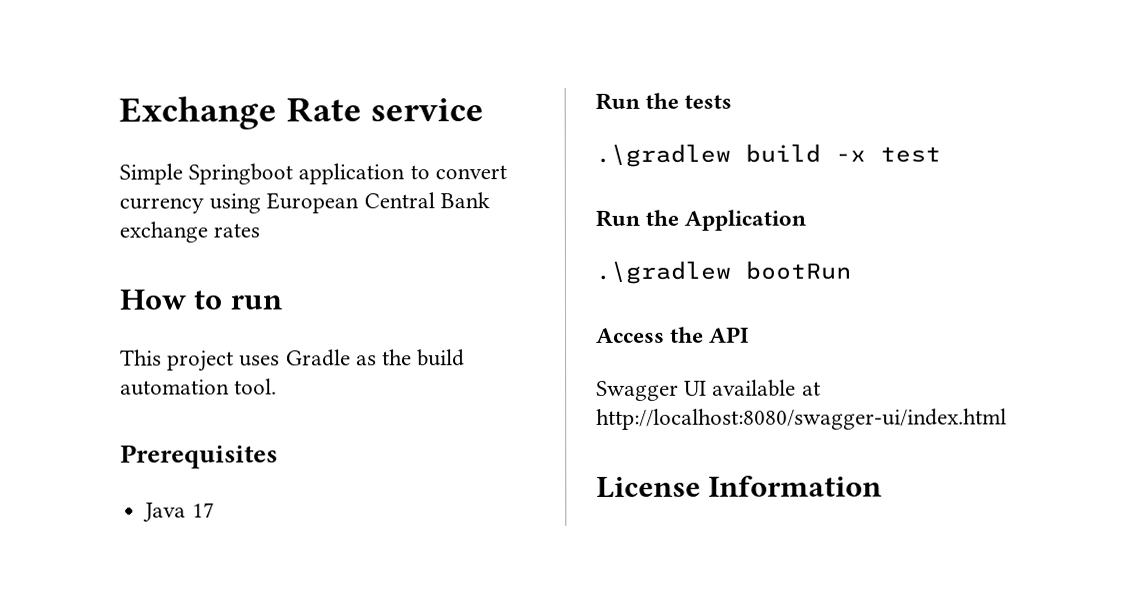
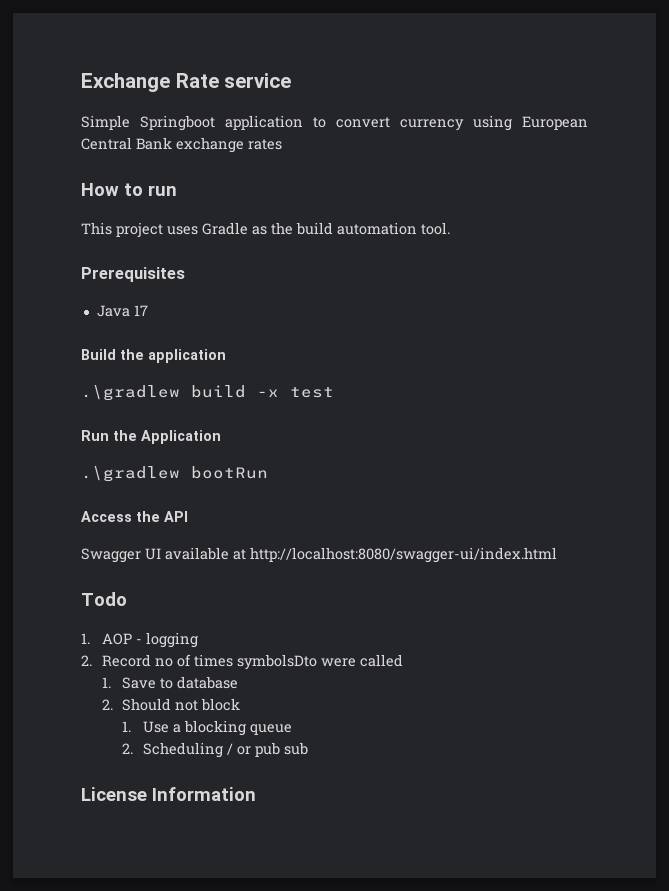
- Run the tests
+ Build the application
+ Todo
+ 1. AOP - logging
+ 2. Record no of times symbolsDto were called
+ 1. Save to database
+ 2. Should not block
+ 1. Use a blocking queue
+ 2. Scheduling / or pub sub

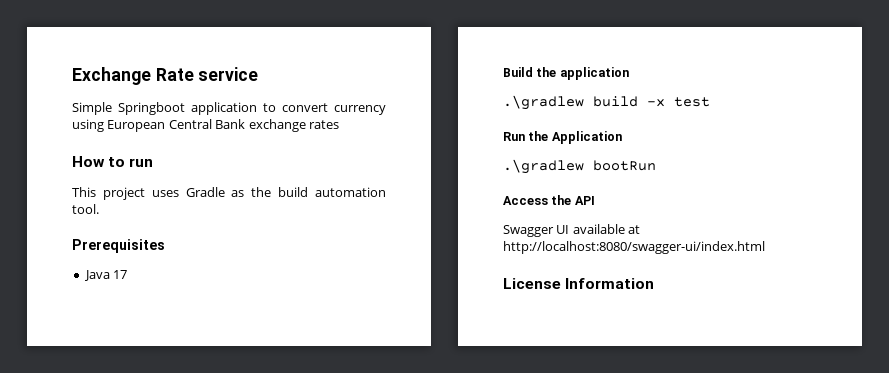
- Todo
- 1. AOP - logging
- 2. Record no of times symbolsDto were called
- 1. Save to database
- 2. Should not block
- 1. Use a blocking queue
- 2. Scheduling / or pub sub

